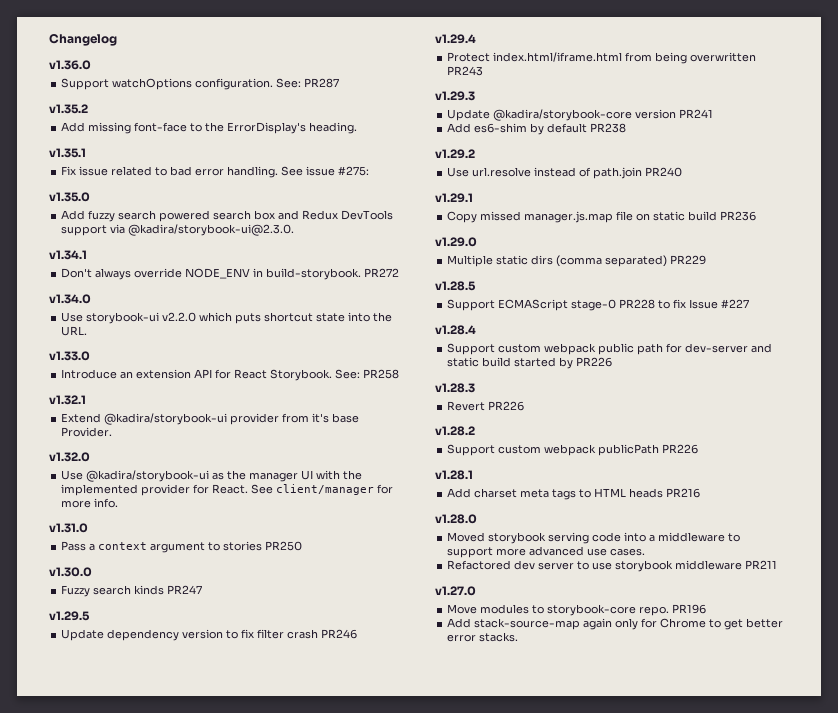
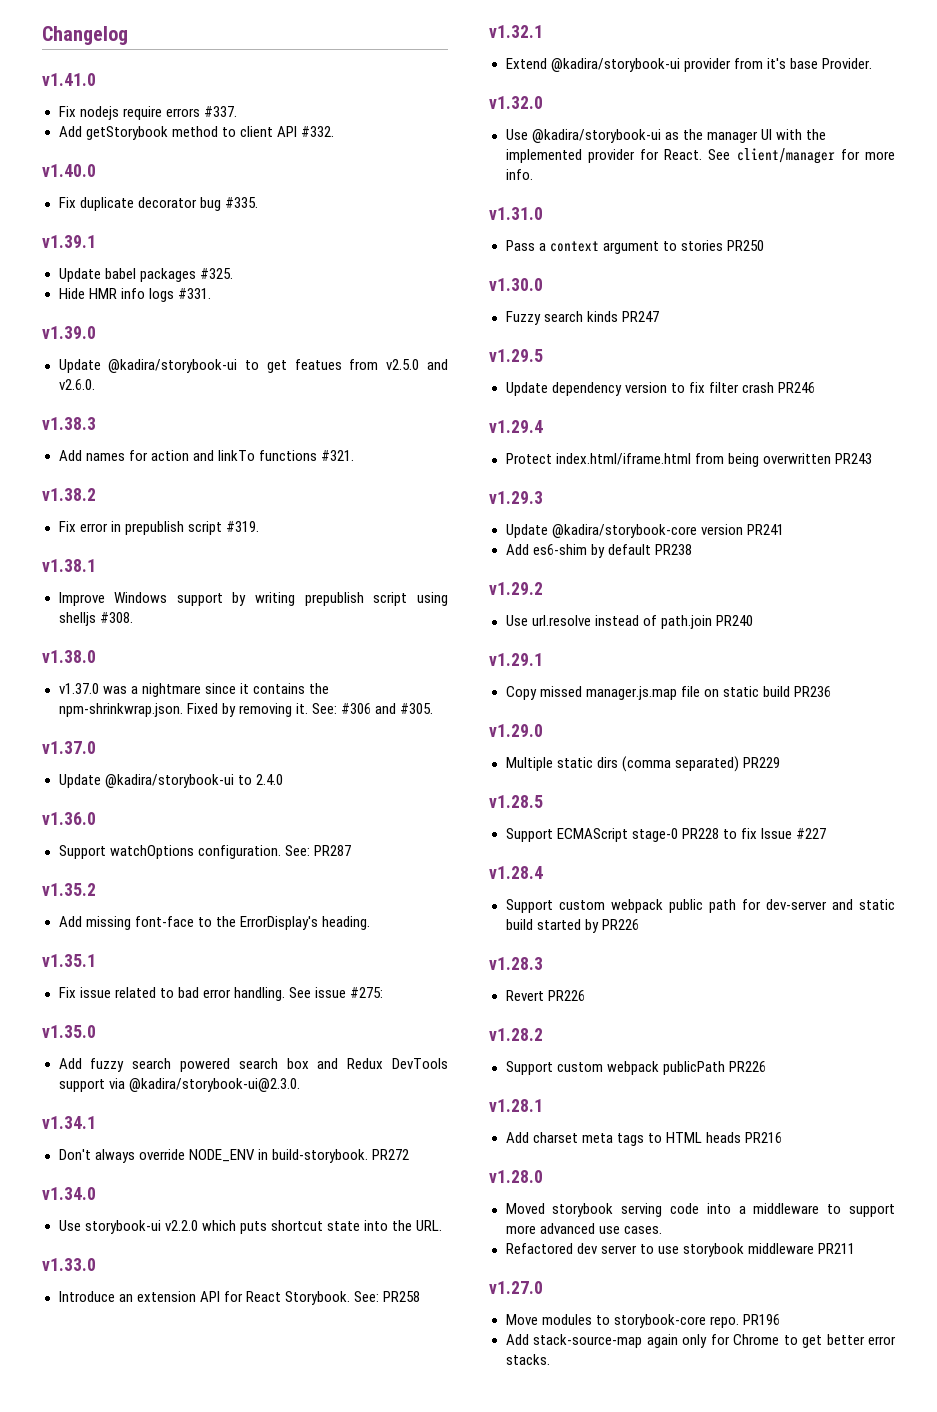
+ v1.41.0
+ Fix nodejs require errors #337.
+ Add getStorybook method to client API #332.
+ v1.40.0
+ Fix duplicate decorator bug #335.
+ v1.39.1
+ Update babel packages #325.
+ Hide HMR info logs #331.
+ v1.39.0
+ Update @kadira/storybook-ui to get featues from v2.5.0 and v2.6.0.
+ v1.38.3
+ Add names for action and linkTo functions #321.
+ v1.38.2
+ Fix error in prepublish script #319.
+ v1.38.1
+ Improve Windows support by writing prepublish script using shelljs #308.
+ v1.38.0
+ v1.37.0 was a nightmare since it contains the npm-shrinkwrap.json. Fixed by removing it. See: #306 and #305.
+ v1.37.0
+ Update @kadira/storybook-ui to 2.4.0

